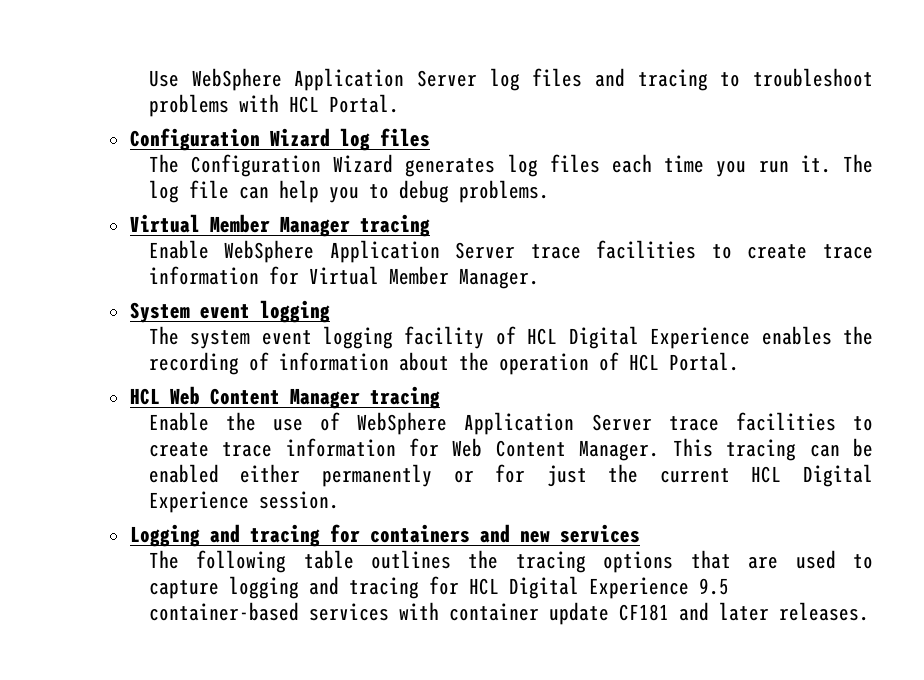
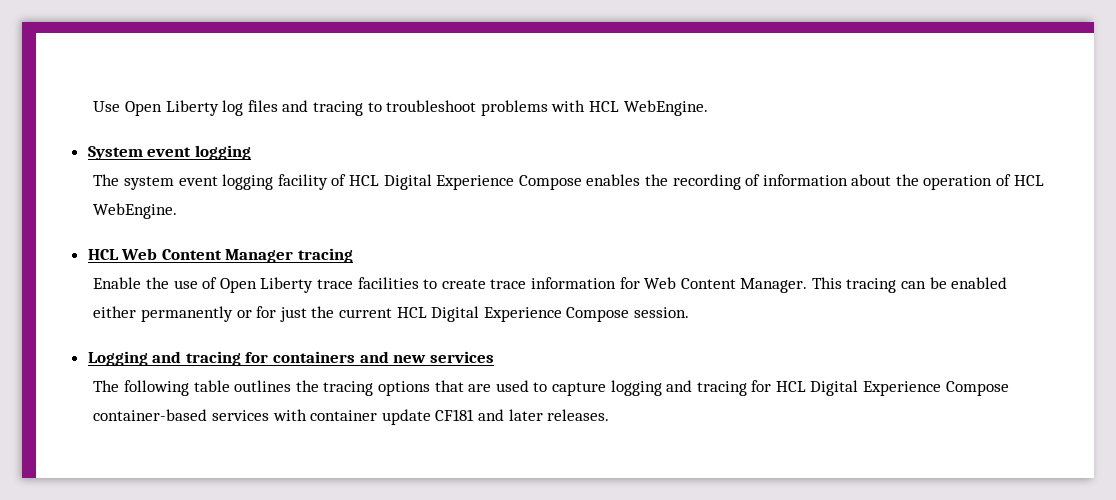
- Use WebSphere Application Server log files and tracing to troubleshoot problems with HCL Portal.
- Configuration Wizard log files
- The Configuration Wizard generates log files each time you run it. The log file can help you to debug problems.
- Virtual Member Manager tracing
- Enable WebSphere Application Server trace facilities to create trace information for Virtual Member Manager.
+ Use Open Liberty log files and tracing to troubleshoot problems with HCL WebEngine.
- The system event logging facility of HCL Digital Experience enables the recording of information about the operation of HCL Portal.
+ The system event logging facility of HCL Digital Experience Compose enables the recording of information about the operation of HCL WebEngine.
- Enable the use of WebSphere Application Server trace facilities to create trace information for Web Content Manager.
+ Enable the use of Open Liberty trace facilities to create trace information for Web Content Manager.
- This tracing can be enabled either permanently or for just the current HCL Digital Experience session.
+ This tracing can be enabled either permanently or for just the current HCL Digital Experience Compose session.
- The following table outlines the tracing options that are used to capture logging and tracing for HCL Digital Experience 9.5 container-based services with container update CF181 and later releases.
+ The following table outlines the tracing options that are used to capture logging and tracing for HCL Digital Experience Compose container-based services with container update CF181 and later releases.

